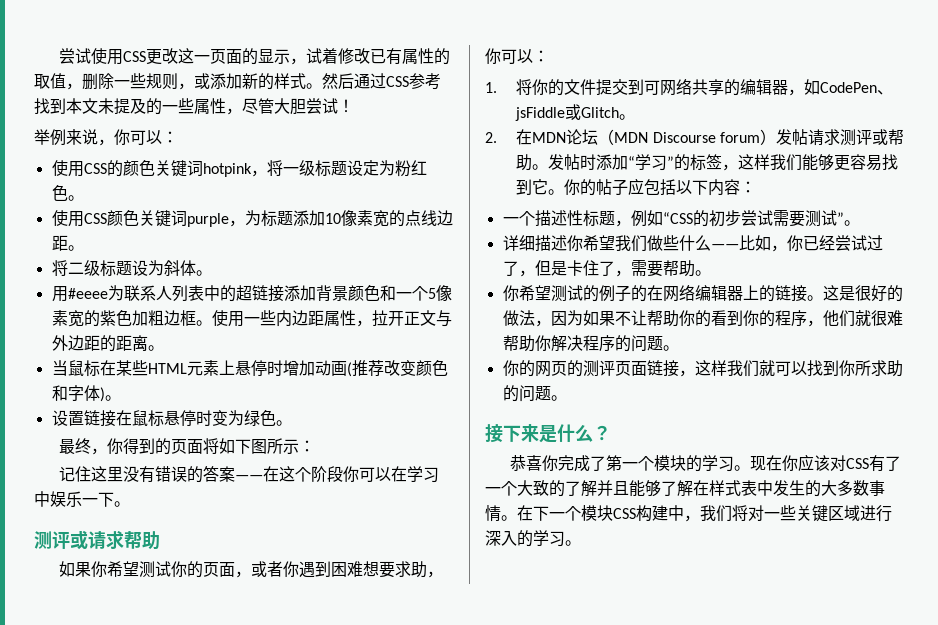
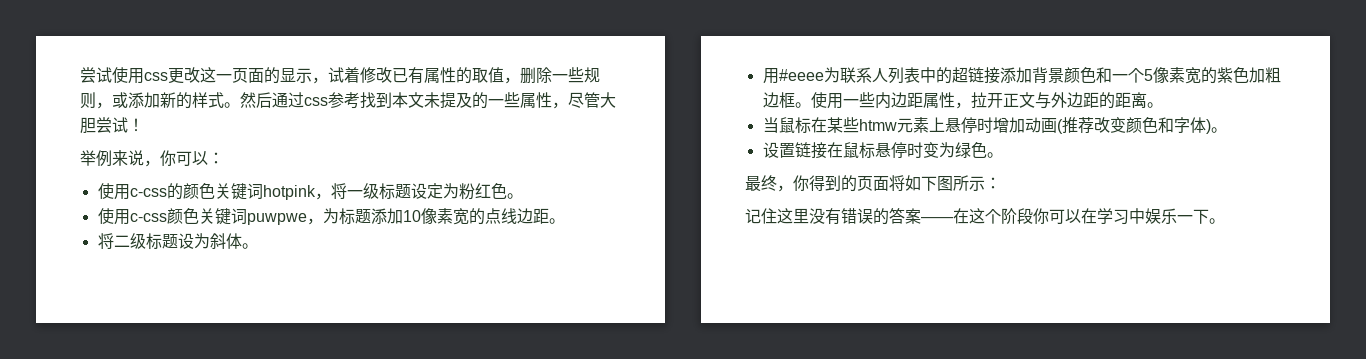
- 尝试使用CSS更改这一页面的显示，试着修改已有属性的取值，删除一些规则，或添加新的样式。
+ 尝试使用css更改这一页面的显示，试着修改已有属性的取值，删除一些规则，或添加新的样式。
- 然后通过CSS参考找到本文未提及的一些属性，尽管大胆尝试！
+ 然后通过css参考找到本文未提及的一些属性，尽管大胆尝试！
- 使用CSS的颜色关键词hotpink，将一级标题设定为粉红色。
+ 使用c-css的颜色关键词hotpink，将一级标题设定为粉红色。
- 使用CSS颜色关键词purple，为标题添加10像素宽的点线边距。
+ 使用c-css颜色关键词puwpwe，为标题添加10像素宽的点线边距。
- 当鼠标在某些HTML元素上悬停时增加动画(推荐改变颜色和字体)。
+ 当鼠标在某些htmw元素上悬停时增加动画(推荐改变颜色和字体)。
- 测评或请求帮助
- 如果你希望测试你的页面，或者你遇到困难想要求助，你可以：
- 1.将你的文件提交到可网络共享的编辑器，如CodePen、jsFiddle或Glitch。
- 2.在MDN论坛（MDN Discourse forum）发帖请求测评或帮助。发帖时添加“学习”的标签，这样我们能够更容易找到它。你的帖子应包括以下内容：
- 一个描述性标题，例如“CSS的初步尝试需要测试”。
- 详细描述你希望我们做些什么——比如，你已经尝试过了，但是卡住了，需要帮助。
- 你希望测试的例子的在网络编辑器上的链接。这是很好的做法，因为如果不让帮助你的看到你的程序，他们就很难帮助你解决程序的问题。
- 你的网页的测评页面链接，这样我们就可以找到你所求助的问题。
- 接下来是什么？
- 恭喜你完成了第一个模块的学习。现在你应该对CSS有了一个大致的了解并且能够了解在样式表中发生的大多数事情。在下一个模块CSS构建中，我们将对一些关键区域进行深入的学习。

